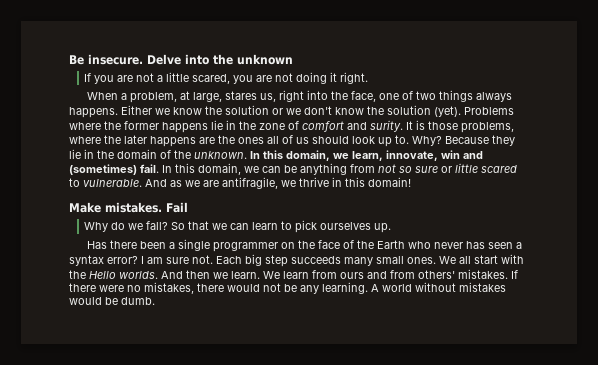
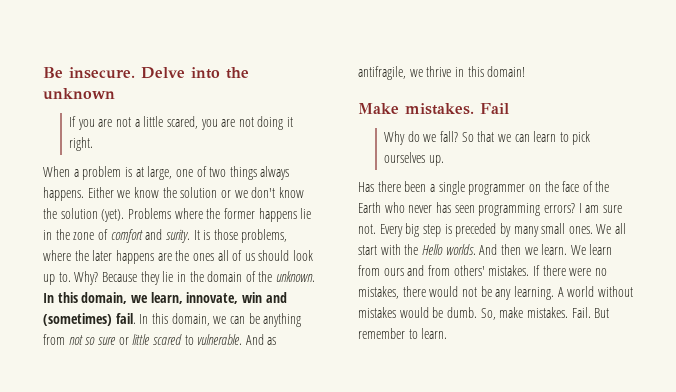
- When a problem, at large, stares us, right into the face, one of two things always happens.
+ When a problem is at large, one of two things always happens.
- And as we are antifragile, we thrive in this domain!
+ And as antifragile, we thrive in this domain!
- Has there been a single programmer on the face of the Earth who never has seen a syntax error?
+ Has there been a single programmer on the face of the Earth who never has seen programming errors?
- Each big step succeeds many small ones.
+ Every big step is preceded by many small ones.
+ So, make mistakes. Fail. But remember to learn.

